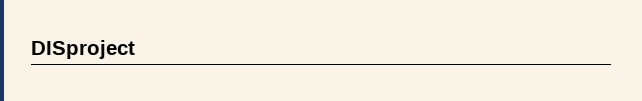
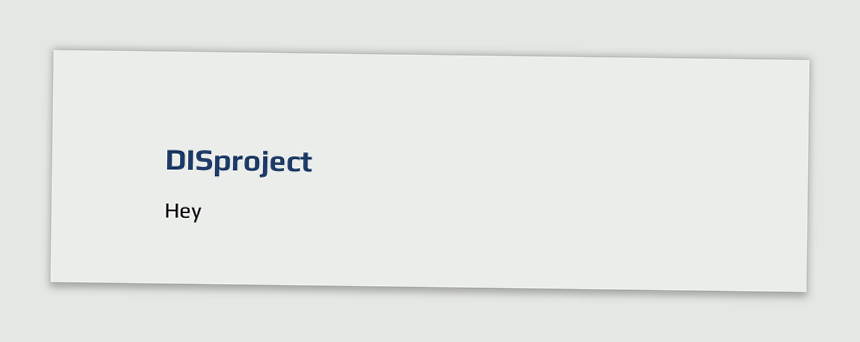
+ Hey

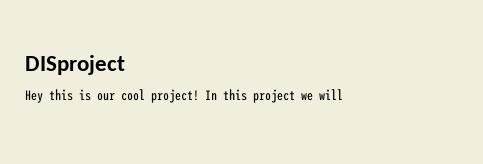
- Hey
+ Hey this is our cool project! In this project we will

